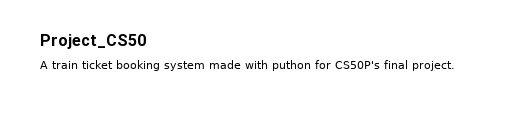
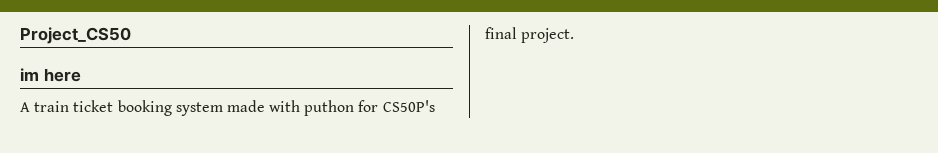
+ im here

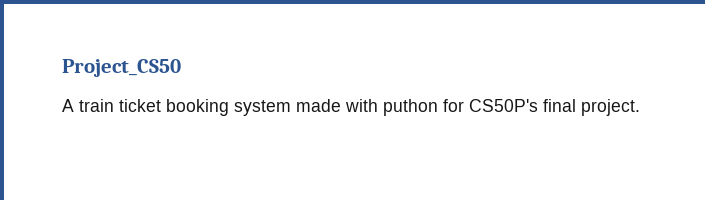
- im here

